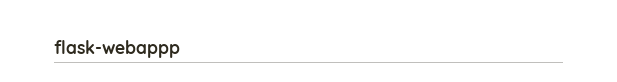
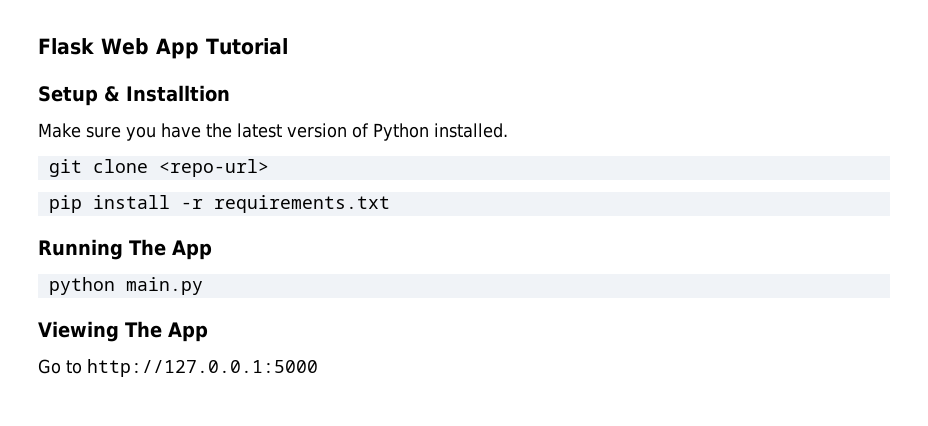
- flask-webappp
+ Flask Web App Tutorial
+ Setup & Installtion
+ Make sure you have the latest version of Python installed.
+ git clone <repo-url>
+ pip install -r requirements.txt
+ Running The App
+ python main.py
+ Viewing The App
+ Go to http://127.0.0.1:5000

